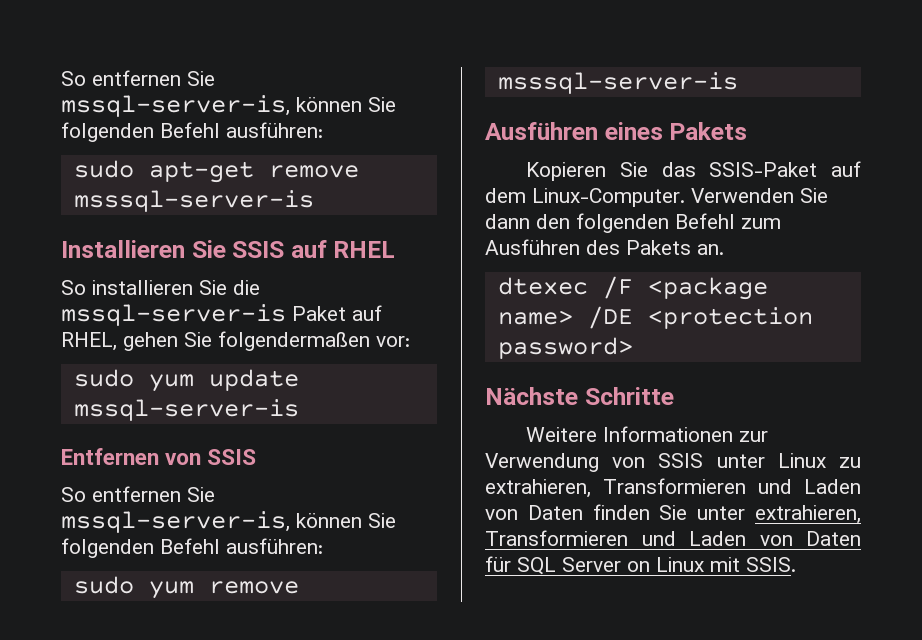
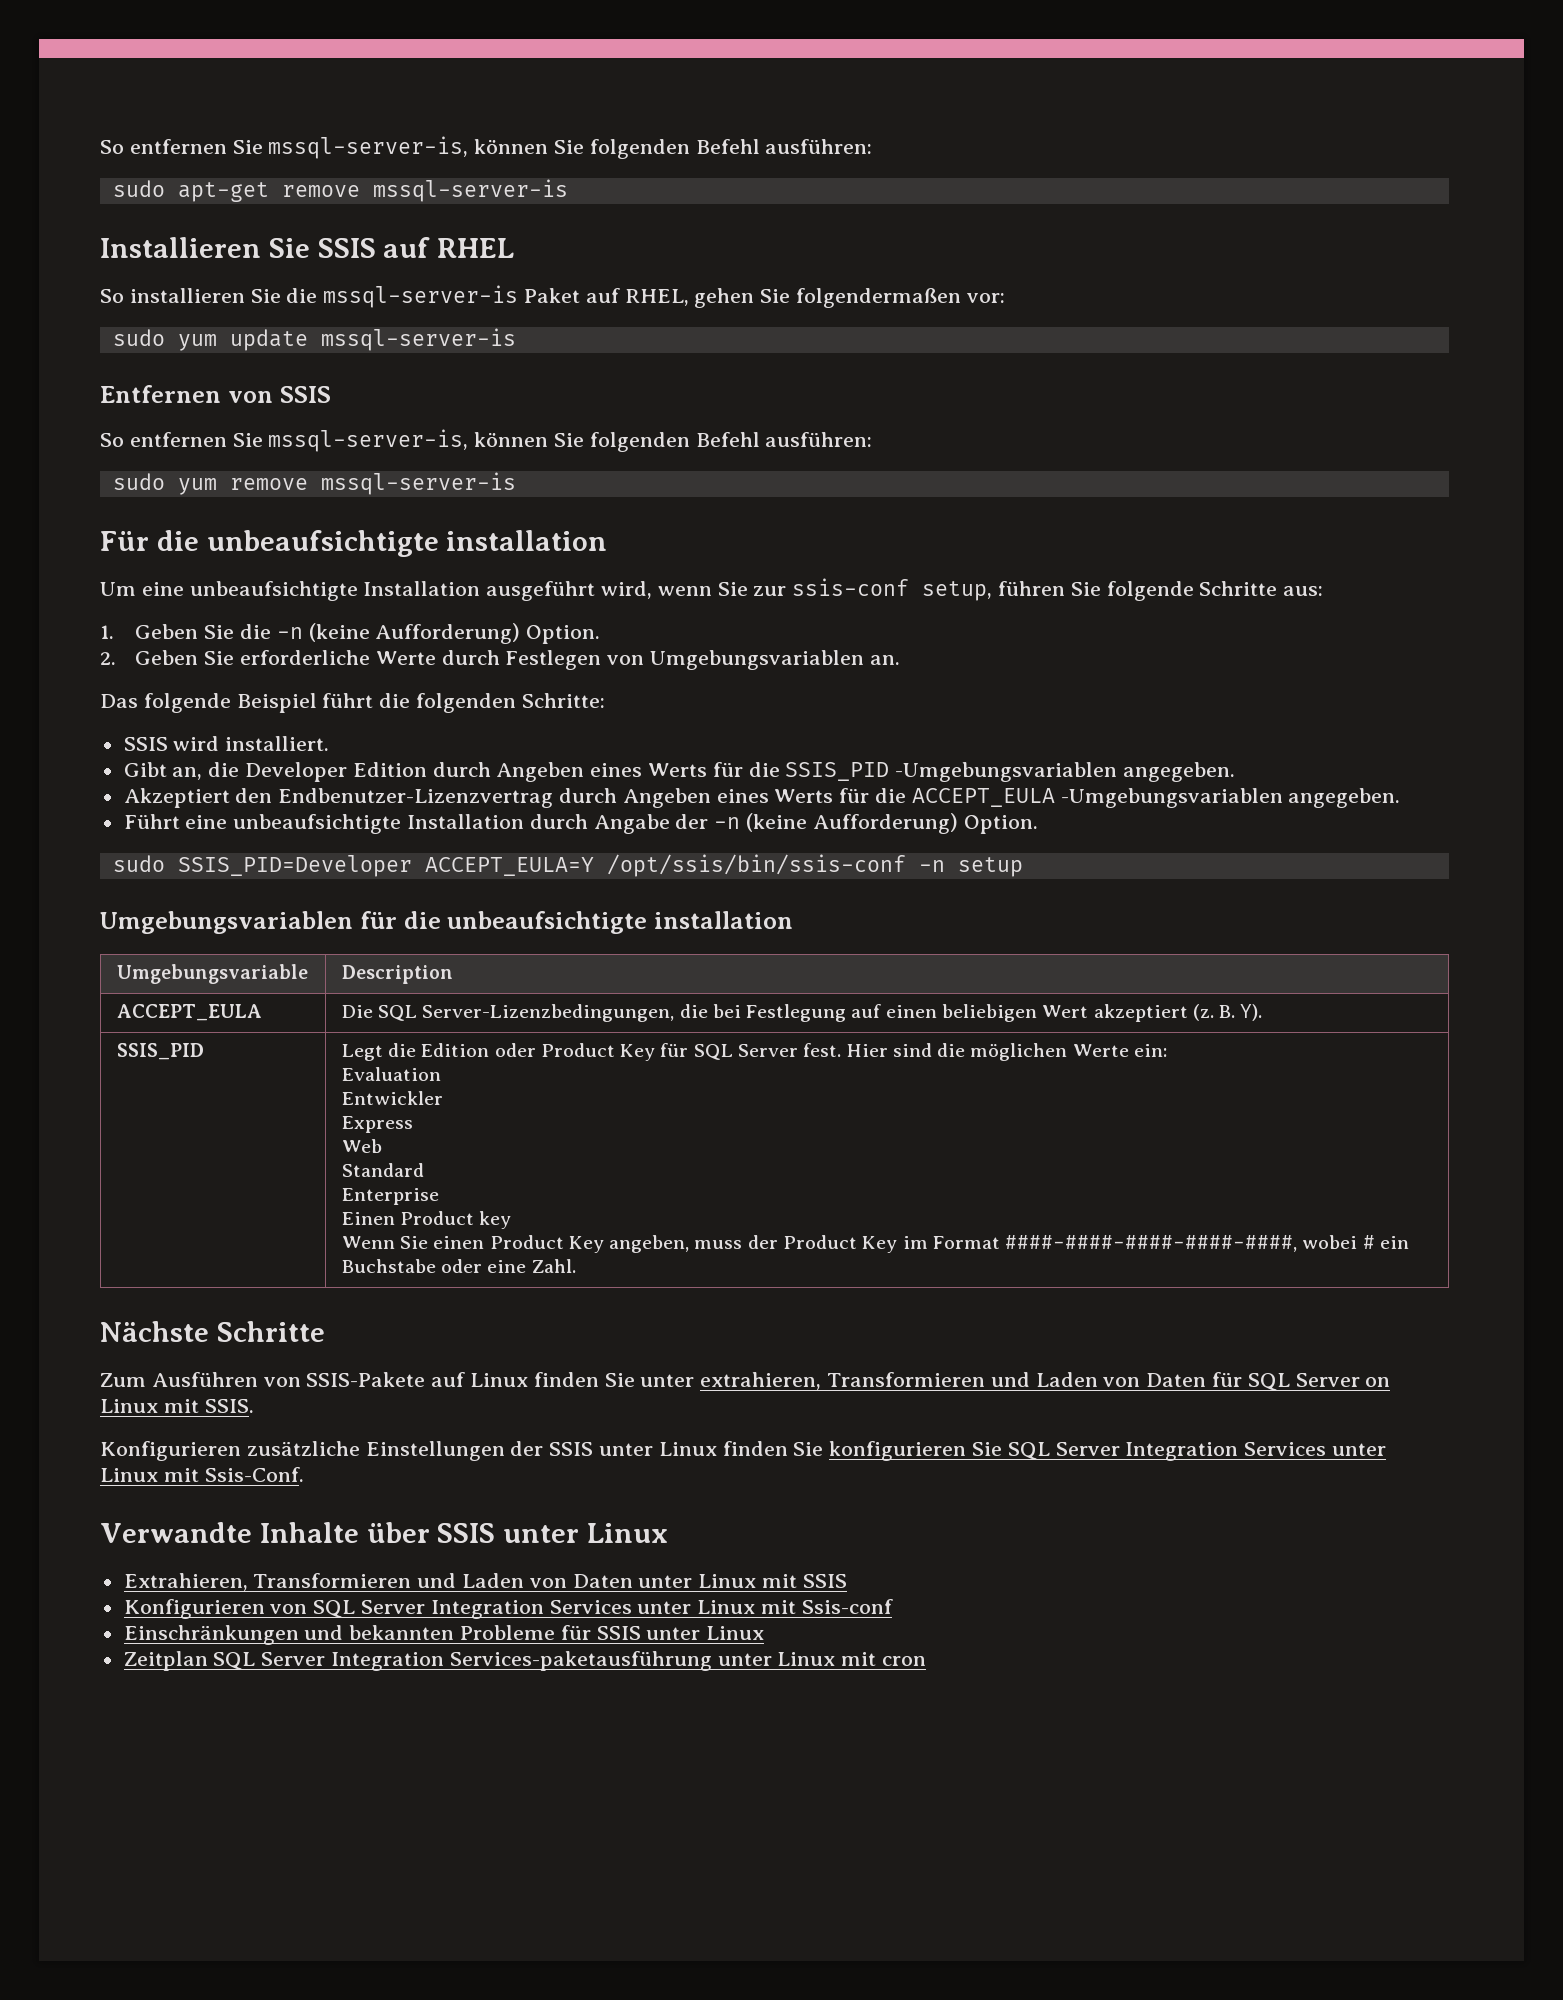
- sudo apt-get remove msssql-server-is
+ sudo apt-get remove mssql-server-is
- sudo yum remove msssql-server-is
- Ausführen eines Pakets
- Kopieren Sie das SSIS-Paket auf dem Linux-Computer. Verwenden Sie dann den folgenden Befehl zum Ausführen des Pakets an.
- dtexec /F <package name> /DE <protection password>
+ sudo yum remove mssql-server-is
+ Für die unbeaufsichtigte installation
+ Um eine unbeaufsichtigte Installation ausgeführt wird, wenn Sie zur ssis-conf setup, führen Sie folgende Schritte aus:
+ 1. Geben Sie die -n (keine Aufforderung) Option.
+ 2. Geben Sie erforderliche Werte durch Festlegen von Umgebungsvariablen an.
+ Das folgende Beispiel führt die folgenden Schritte:
+ SSIS wird installiert.
+ Gibt an, die Developer Edition durch Angeben eines Werts für die SSIS_PID -Umgebungsvariablen angegeben.
+ Akzeptiert den Endbenutzer-Lizenzvertrag durch Angeben eines Werts für die ACCEPT_EULA -Umgebungsvariablen angegeben.
+ Führt eine unbeaufsichtigte Installation durch Angabe der -n (keine Aufforderung) Option.
+ sudo SSIS_PID=Developer ACCEPT_EULA=Y /opt/ssis/bin/ssis-conf -n setup
+ Umgebungsvariablen für die unbeaufsichtigte installation
+ Umgebungsvariable | Description
+ ACCEPT_EULA | Die SQL Server-Lizenzbedingungen, die bei Festlegung auf einen beliebigen Wert akzeptiert (z. B. Y).
+ SSIS_PID | Legt die Edition oder Product Key für SQL Server fest. Hier sind die möglichen Werte ein:
+ Evaluation
+ Entwickler
+ Express
+ Web
+ Standard
+ Enterprise
+ Einen Product key
+ Wenn Sie einen Product Key angeben, muss der Product Key im Format ####-####-####-####-####, wobei # ein Buchstabe oder eine Zahl.
  Nächste Schritte
- Weitere Informationen zur Verwendung von SSIS unter Linux zu extrahieren, Transformieren und Laden von Daten finden Sie unter extrahieren, Transformieren und Laden von Daten für SQL Server on Linux mit SSIS.
+ Zum Ausführen von SSIS-Pakete auf Linux finden Sie unter extrahieren, Transformieren und Laden von Daten für SQL Server on Linux mit SSIS.
+ Konfigurieren zusätzliche Einstellungen der SSIS unter Linux finden Sie konfigurieren Sie SQL Server Integration Services unter Linux mit Ssis-Conf.
+ Verwandte Inhalte über SSIS unter Linux
+ Extrahieren, Transformieren und Laden von Daten unter Linux mit SSIS
+ Konfigurieren von SQL Server Integration Services unter Linux mit Ssis-conf
+ Einschränkungen und bekannten Probleme für SSIS unter Linux
+ Zeitplan SQL Server Integration Services-paketausführung unter Linux mit cron

